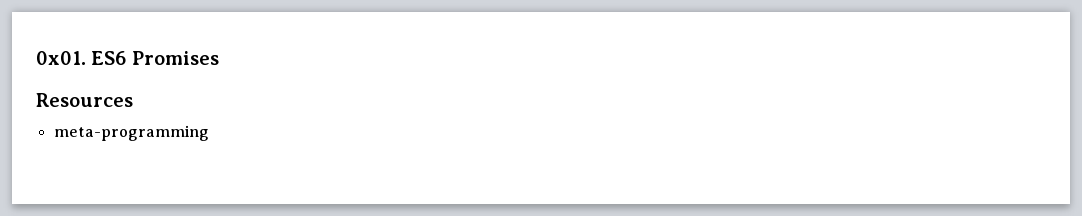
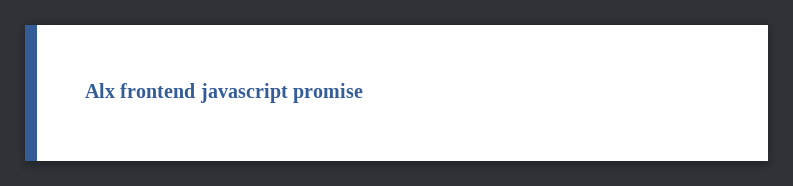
- 0x01. ES6 Promises
- Resources
- meta-programming
+ Alx frontend javascript promise

